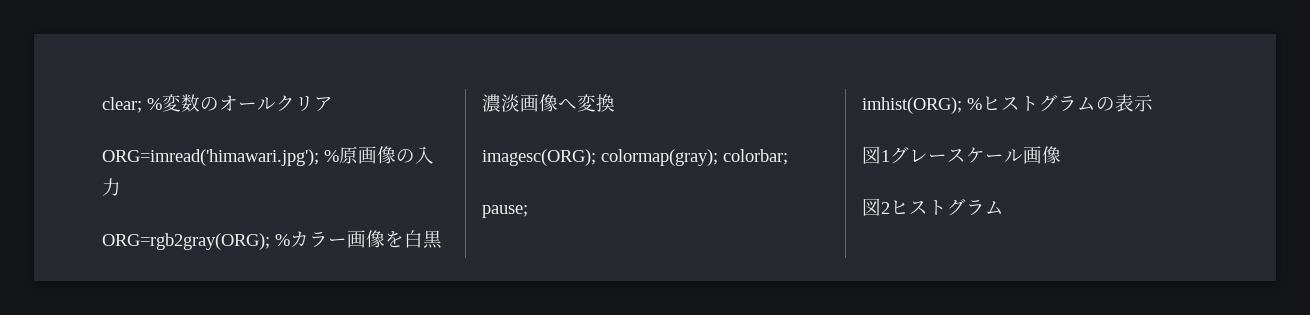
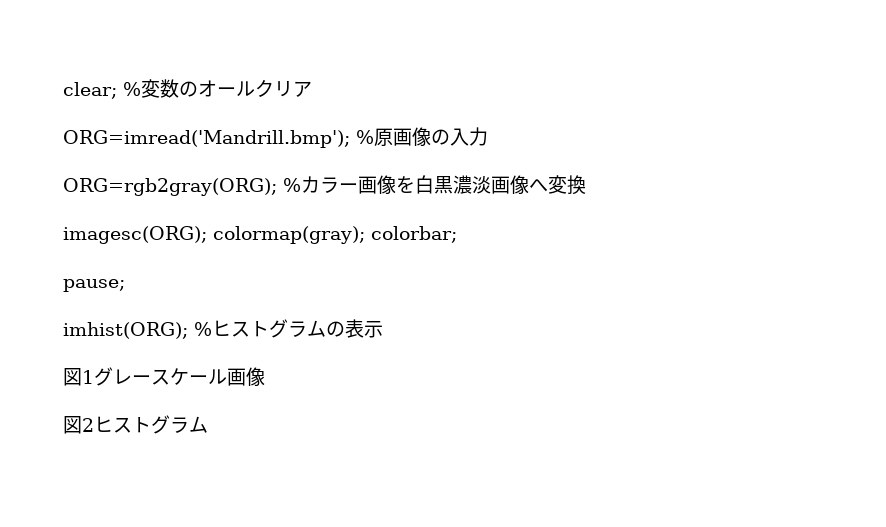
- ORG=imread('himawari.jpg'); %原画像の入力
+ ORG=imread('Mandrill.bmp'); %原画像の入力

